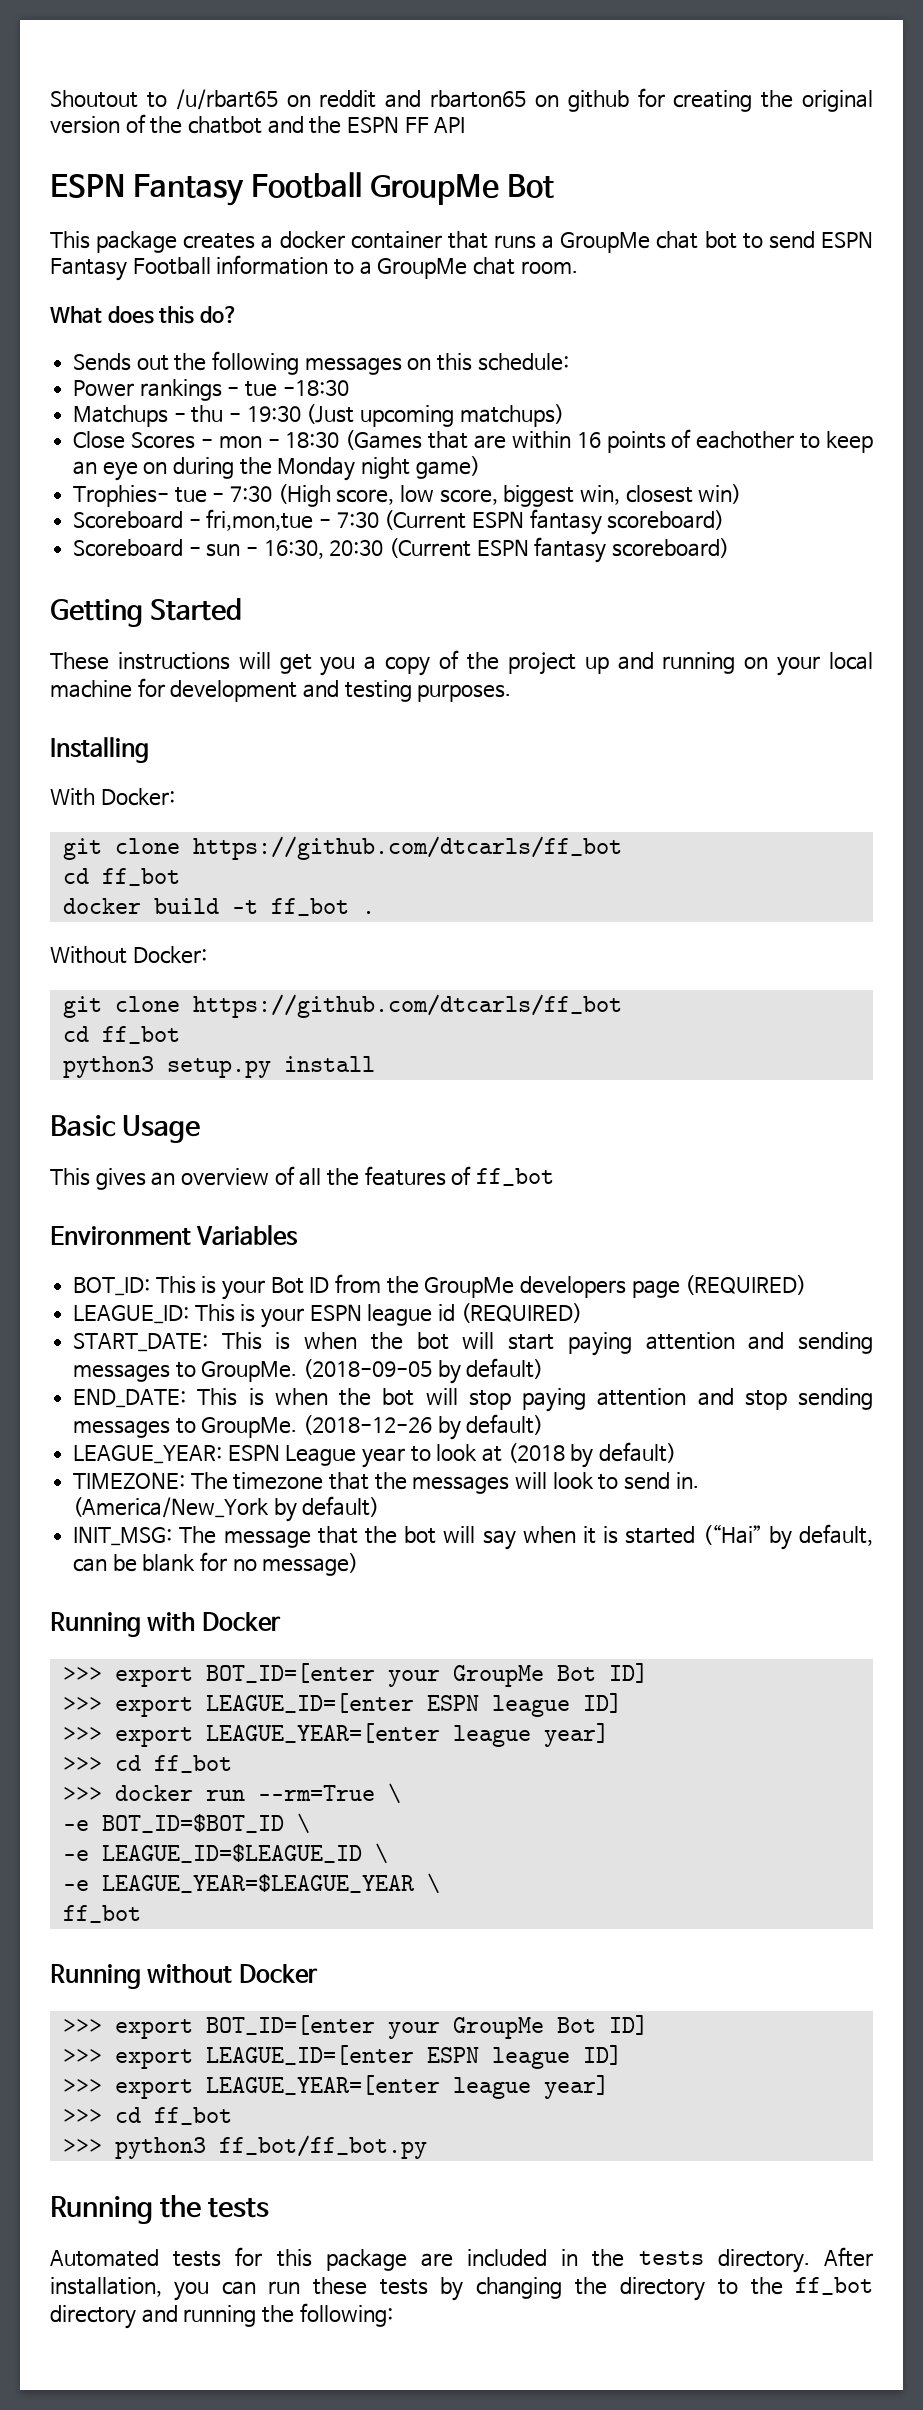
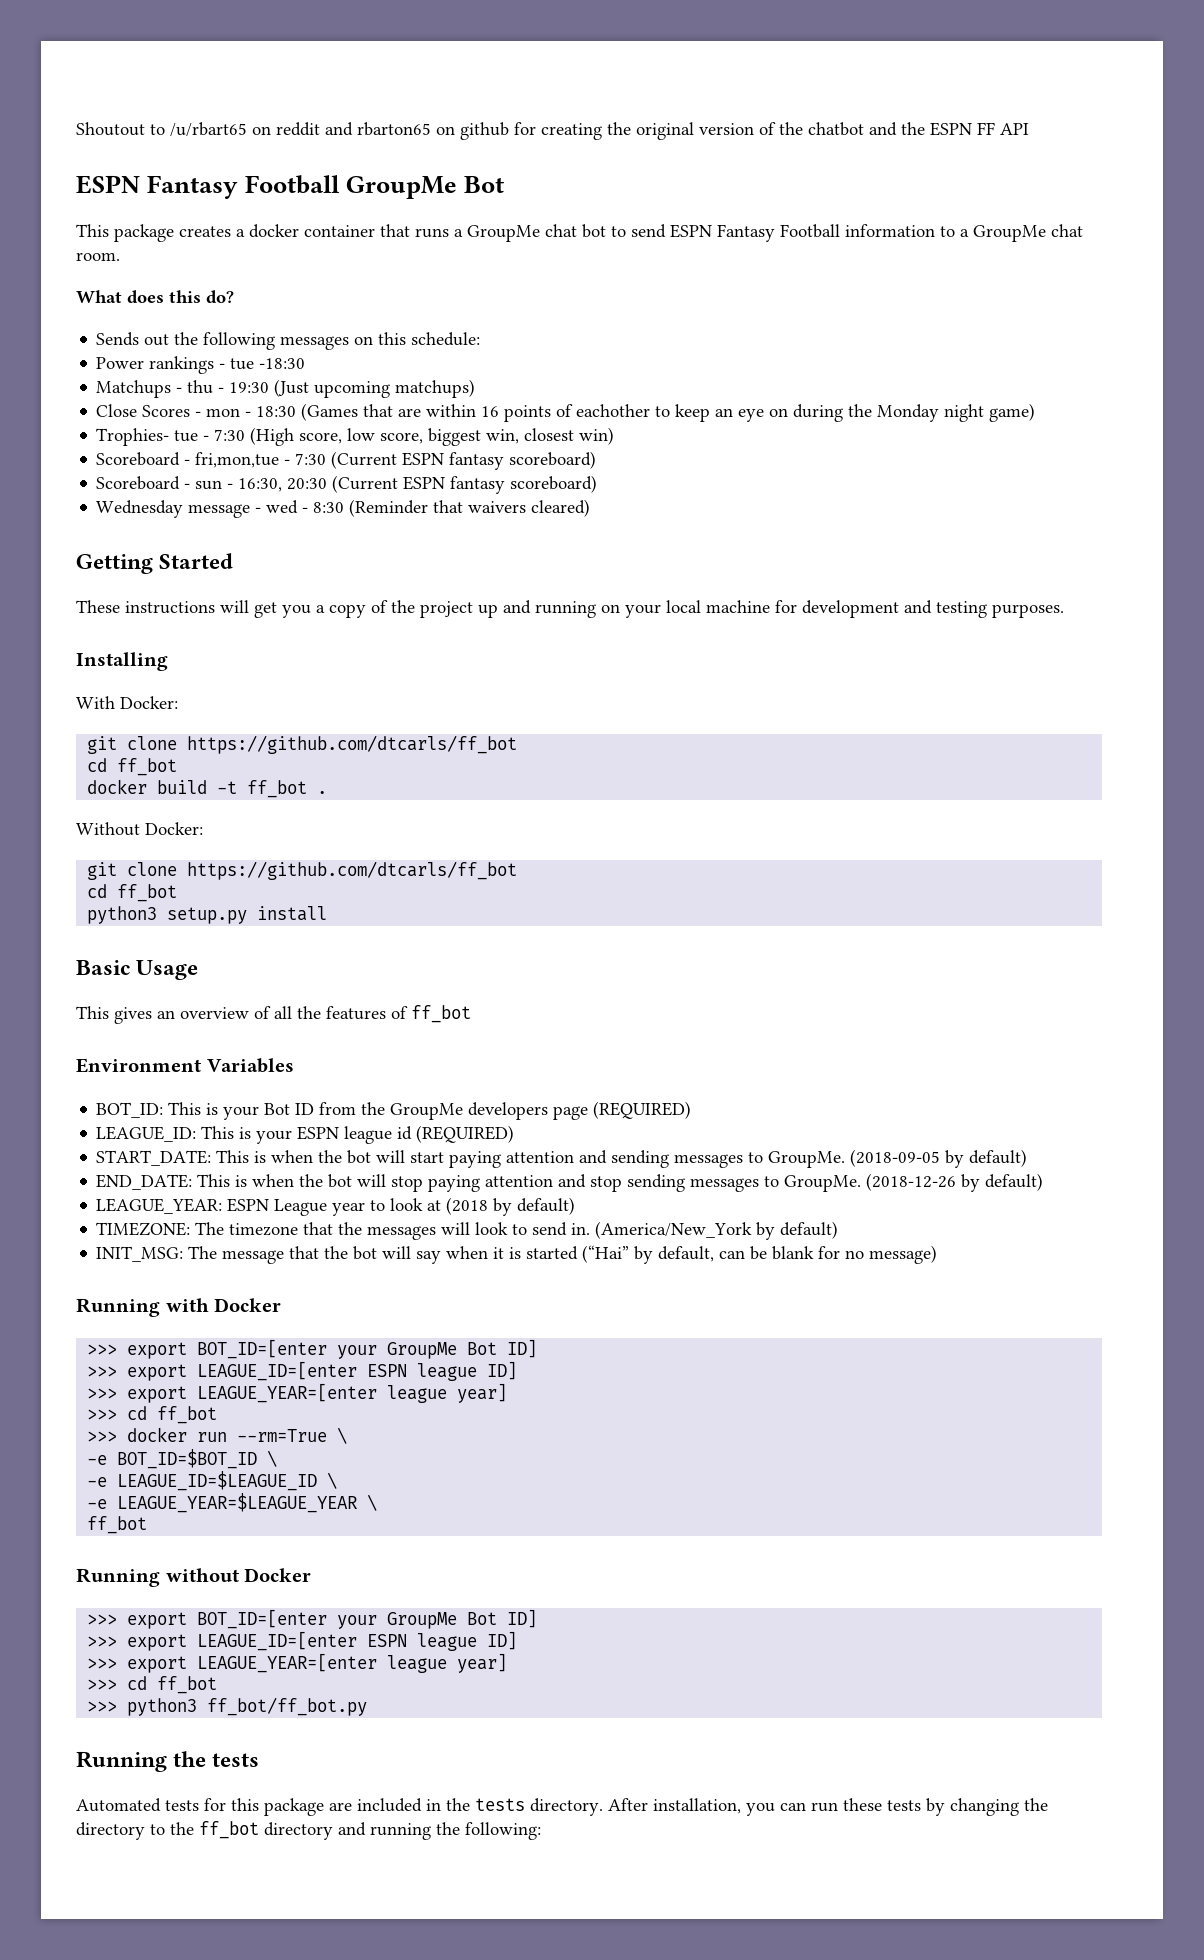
+ Wednesday message - wed - 8:30 (Reminder that waivers cleared)

